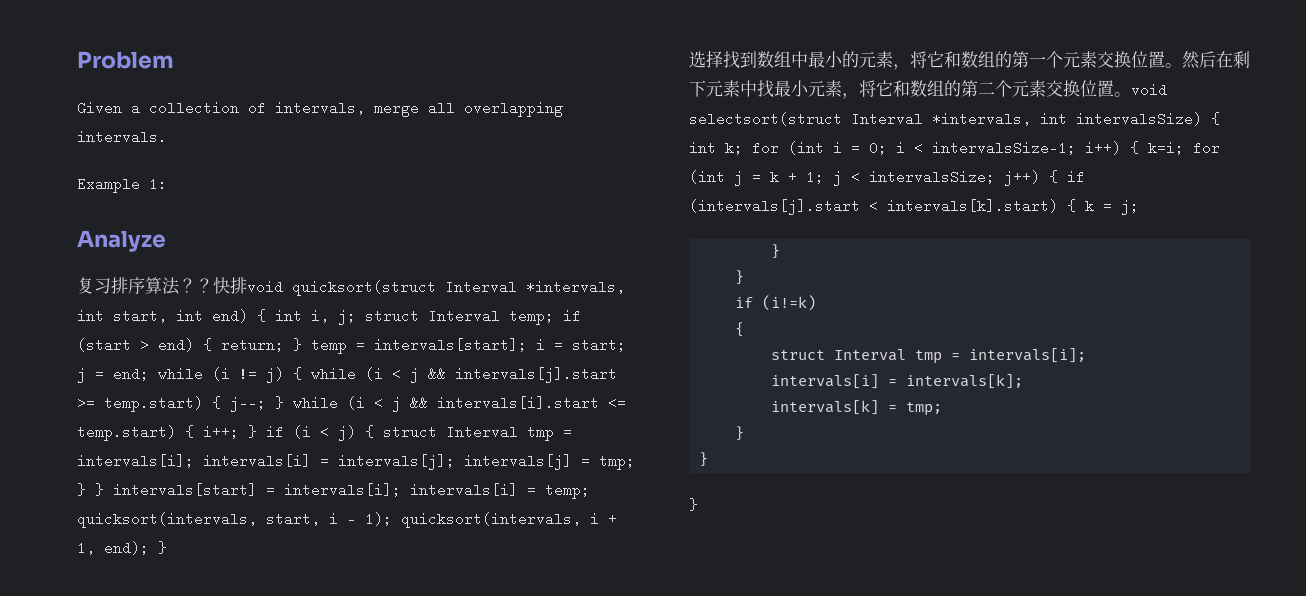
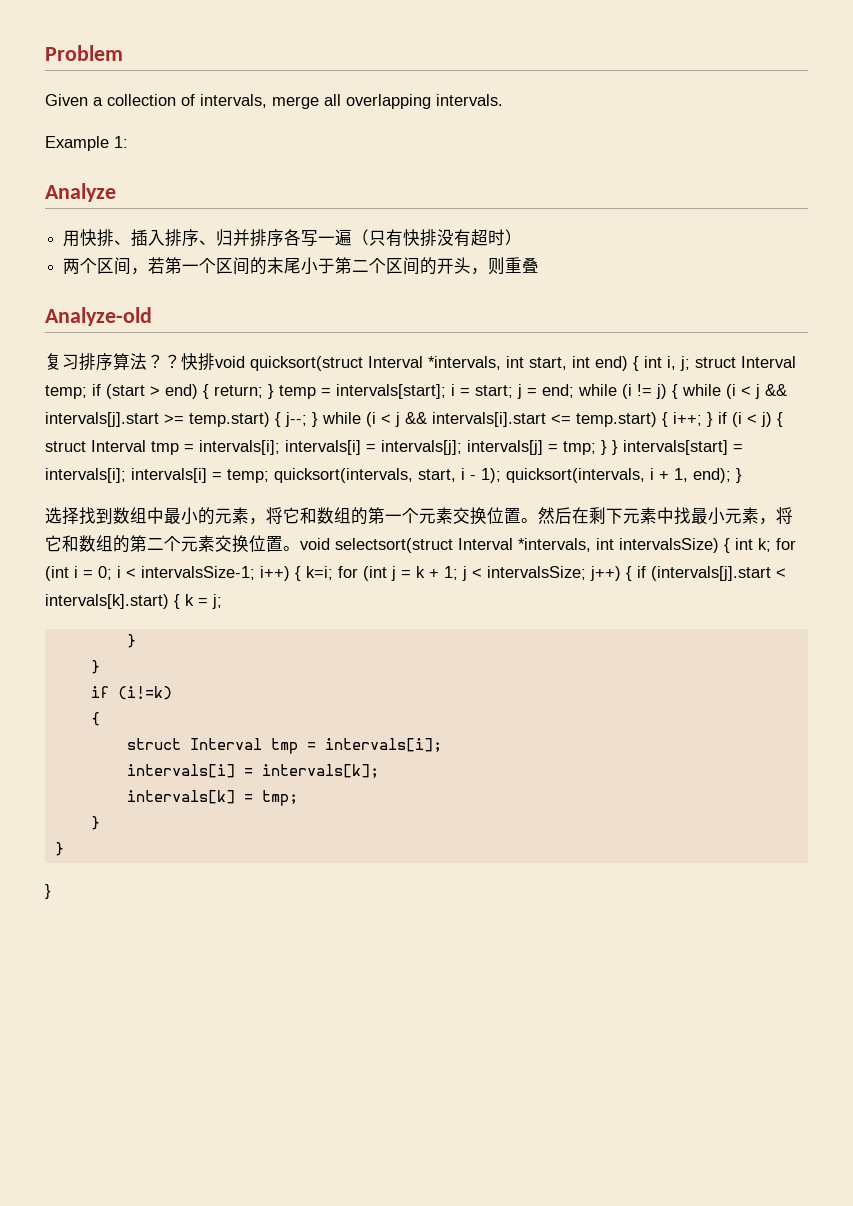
+ 用快排、插入排序、归并排序各写一遍（只有快排没有超时）
+ 两个区间，若第一个区间的末尾小于第二个区间的开头，则重叠
+ Analyze-old

